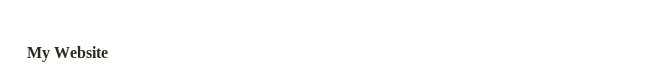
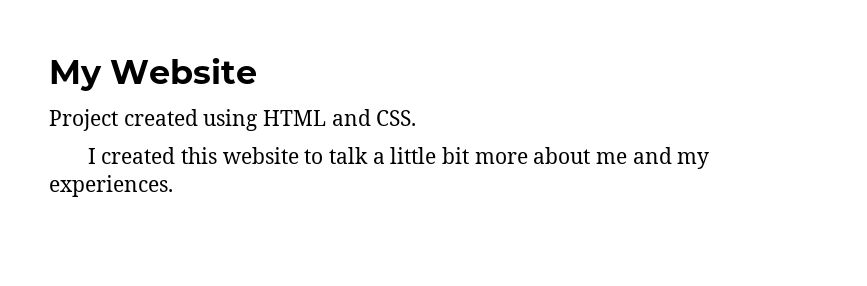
+ Project created using HTML and CSS.
+ I created this website to talk a little bit more about me and my experiences.

